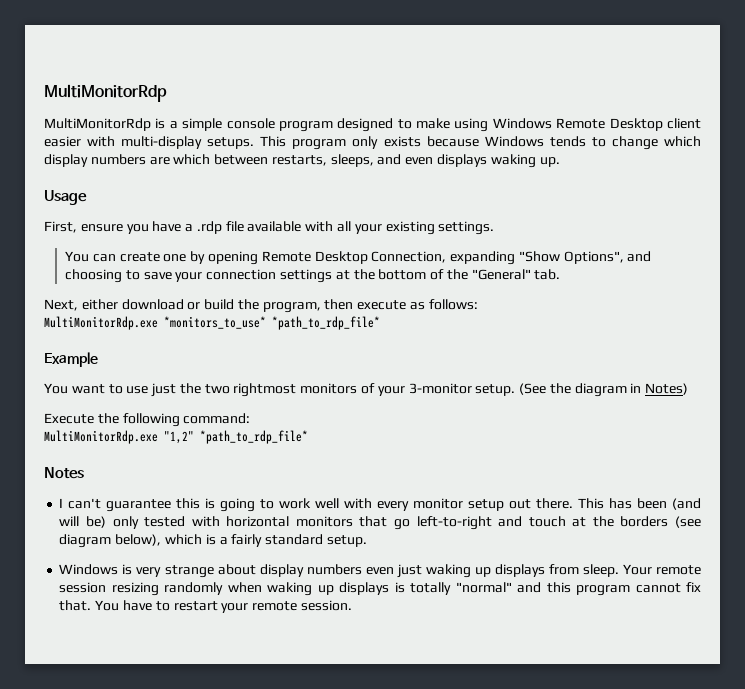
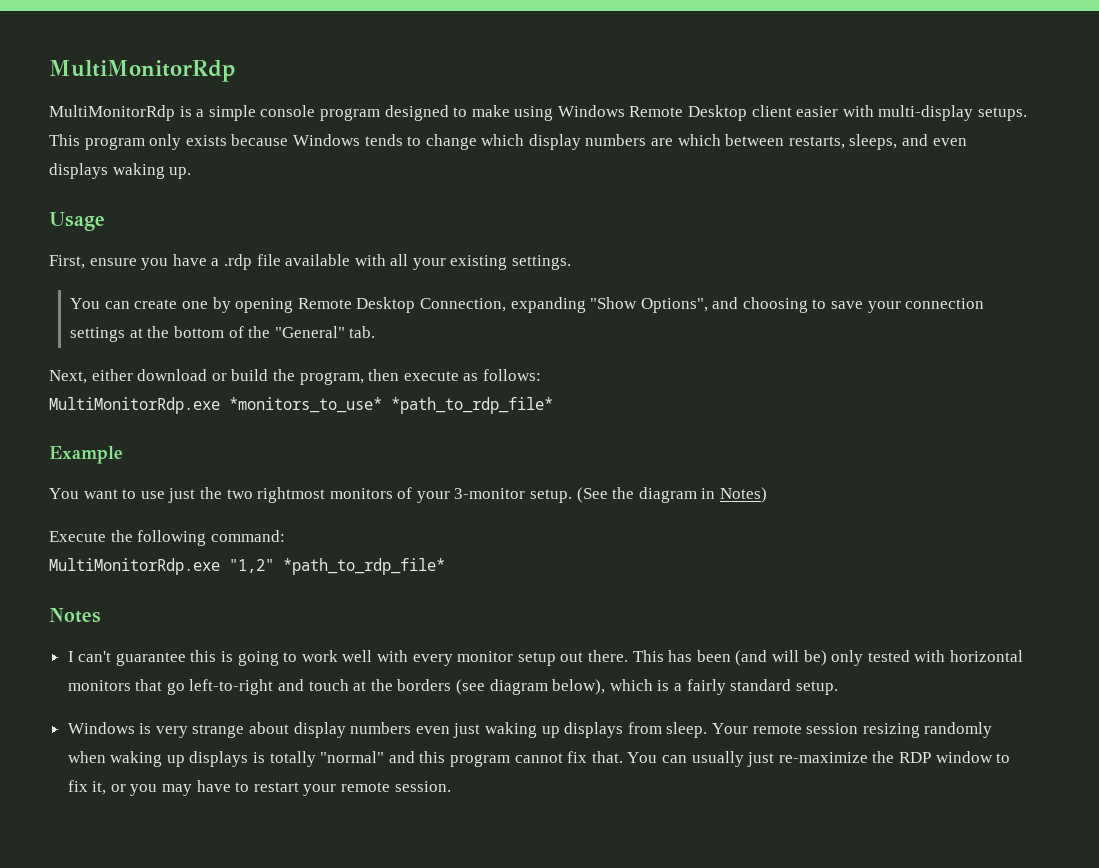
- You have to restart your remote session.
+ You can usually just re-maximize the RDP window to fix it, or you may have to restart your remote session.

